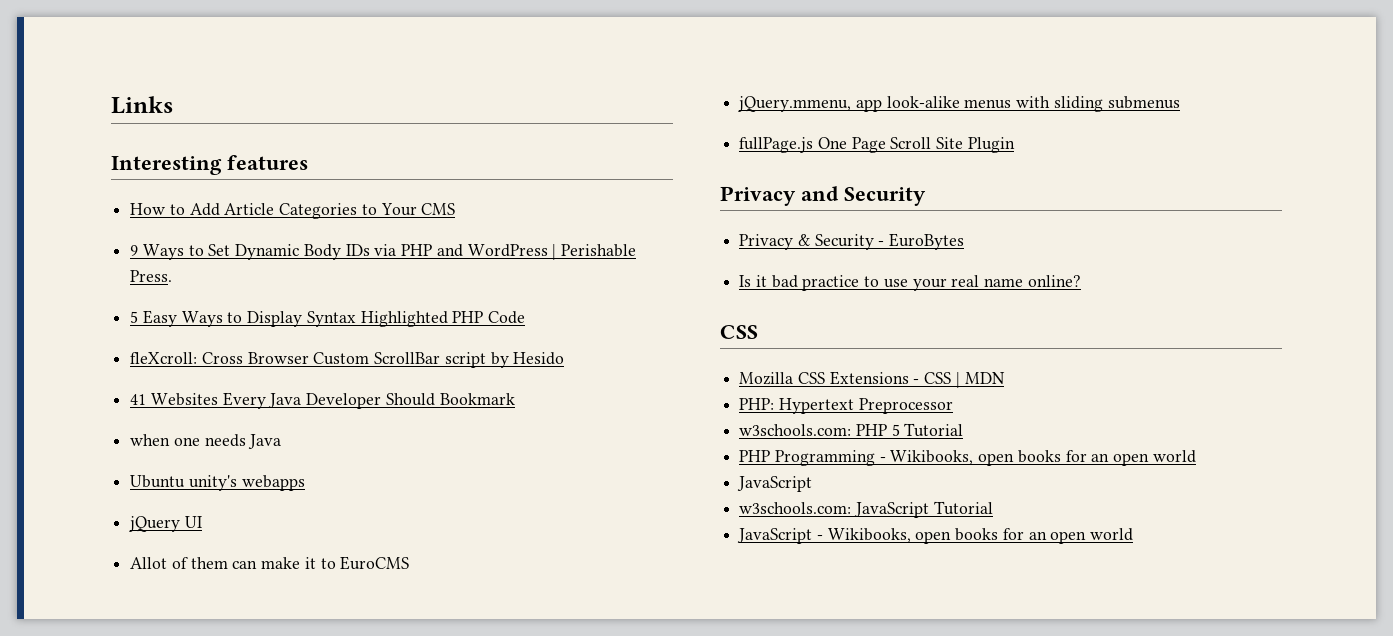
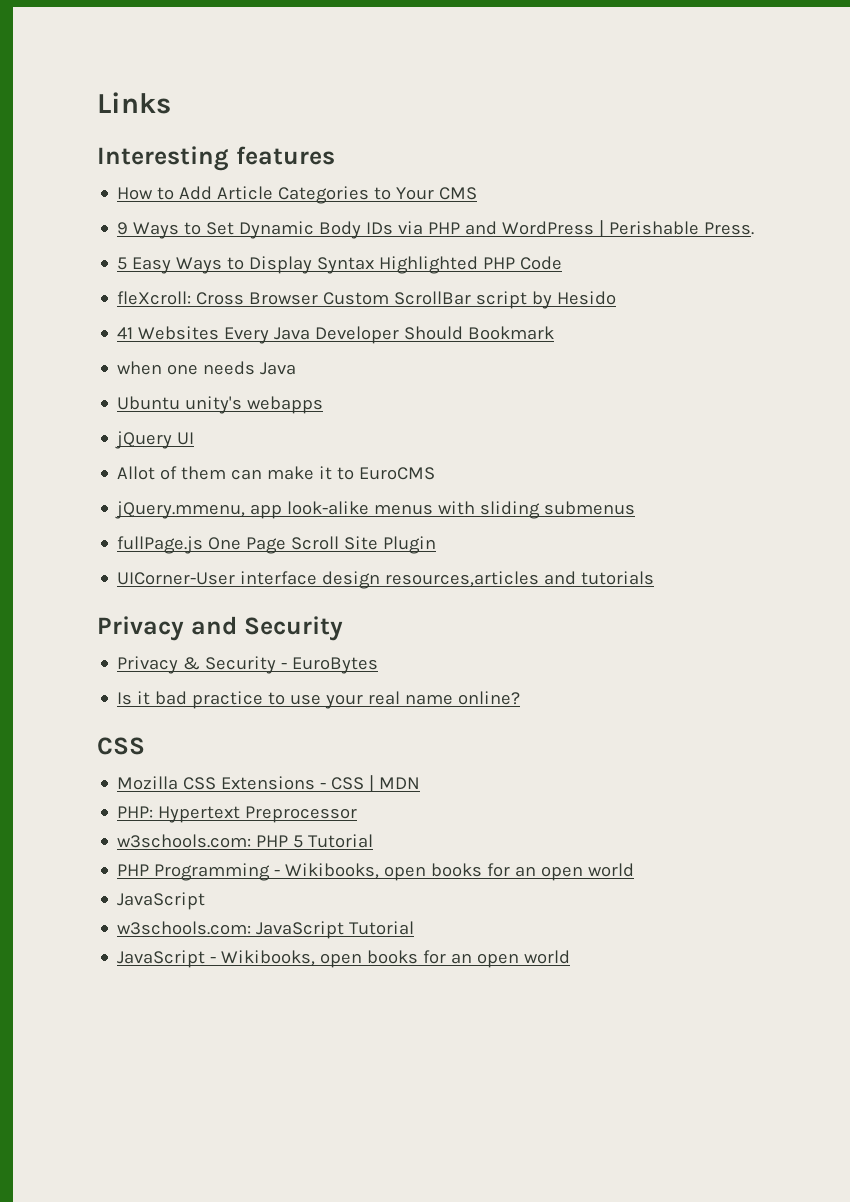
+ UICorner-User interface design resources,articles and tutorials

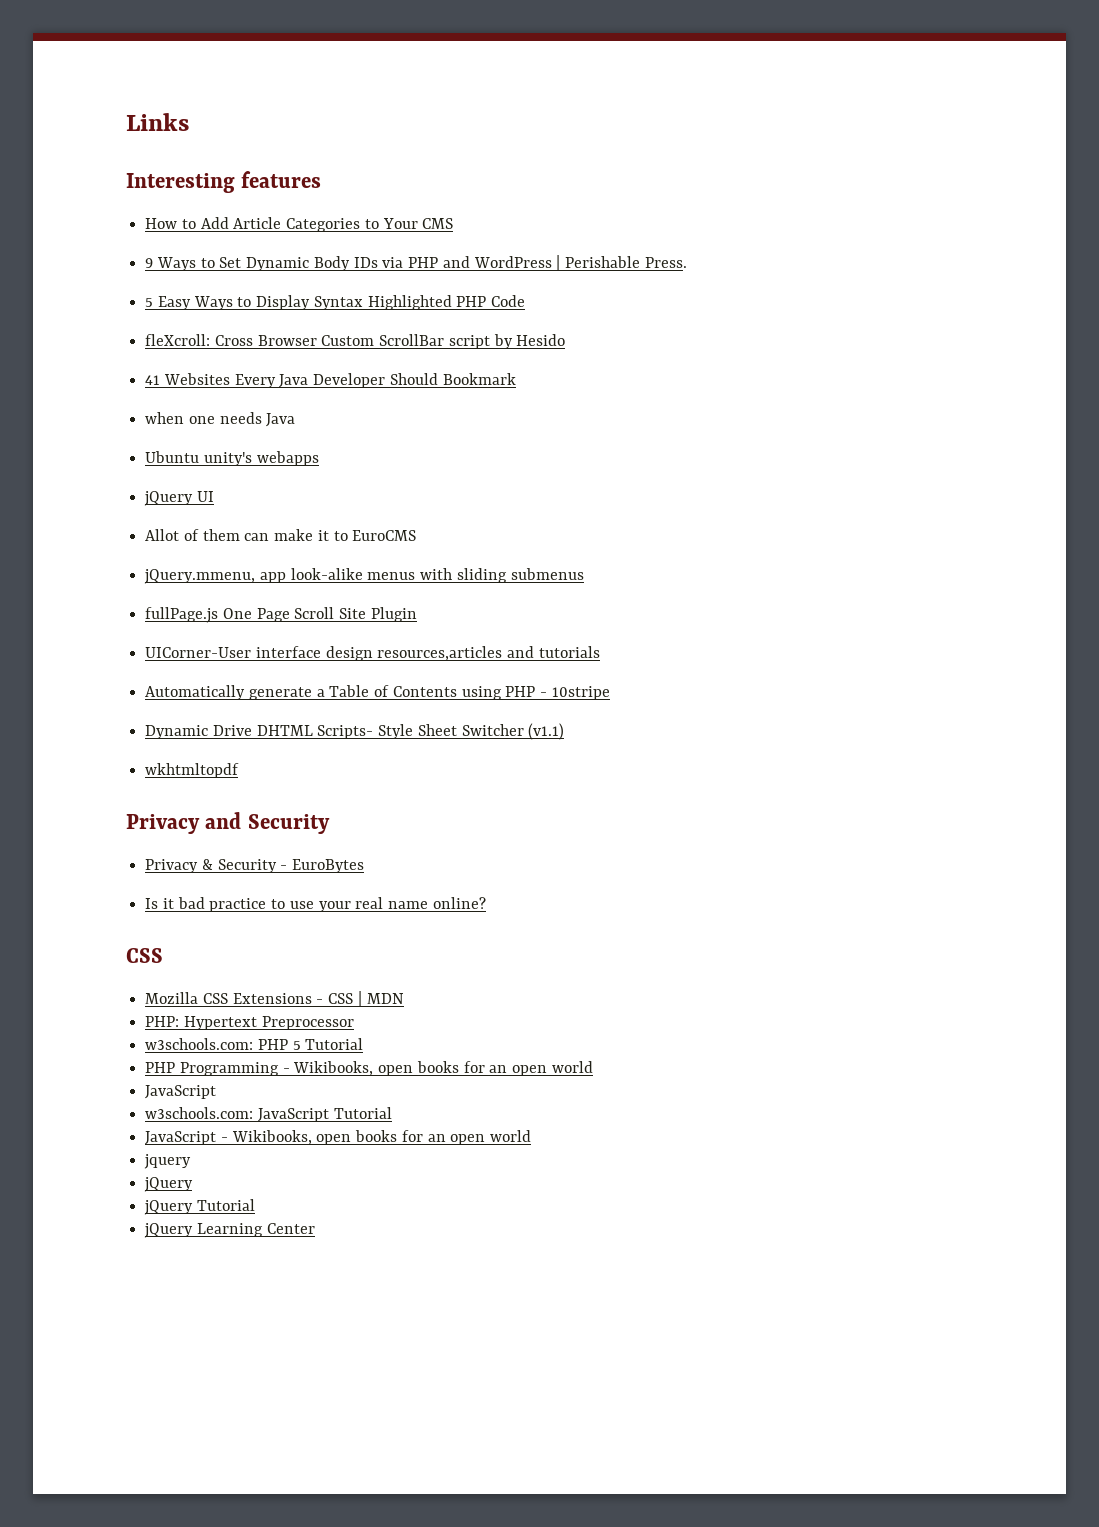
+ Automatically generate a Table of Contents using PHP - 10stripe
+ Dynamic Drive DHTML Scripts- Style Sheet Switcher (v1.1)
+ wkhtmltopdf
+ jquery
+ jQuery
+ jQuery Tutorial
+ jQuery Learning Center

